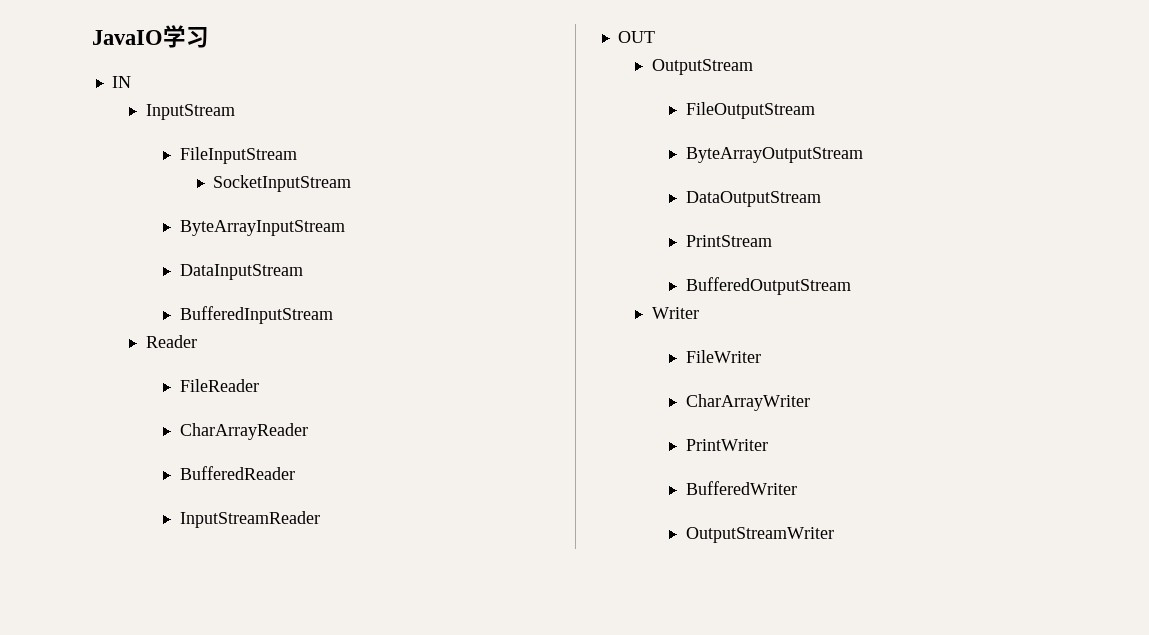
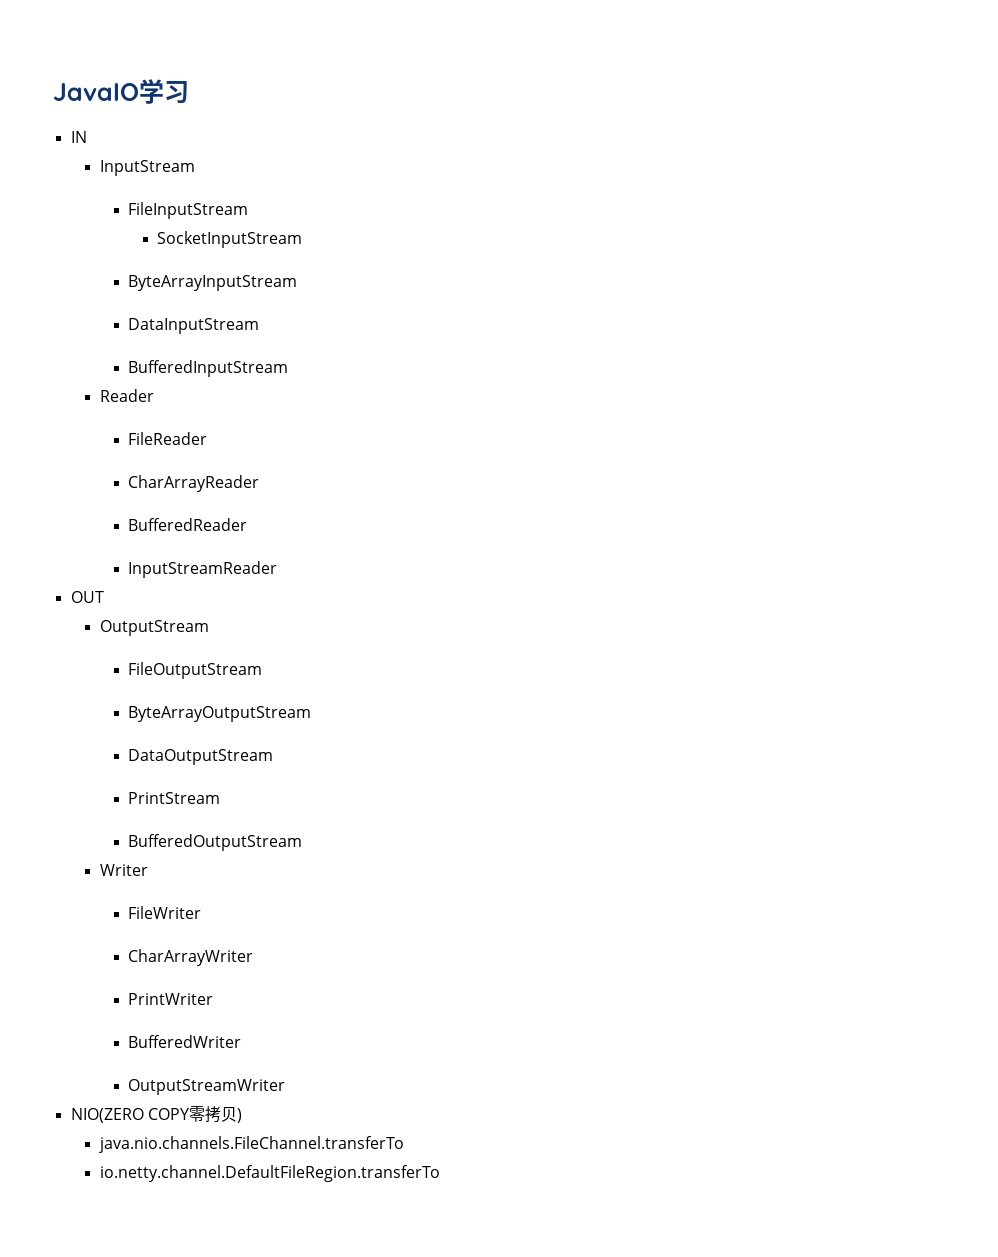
+ NIO(ZERO COPY零拷贝)
+ java.nio.channels.FileChannel.transferTo
+ io.netty.channel.DefaultFileRegion.transferTo

